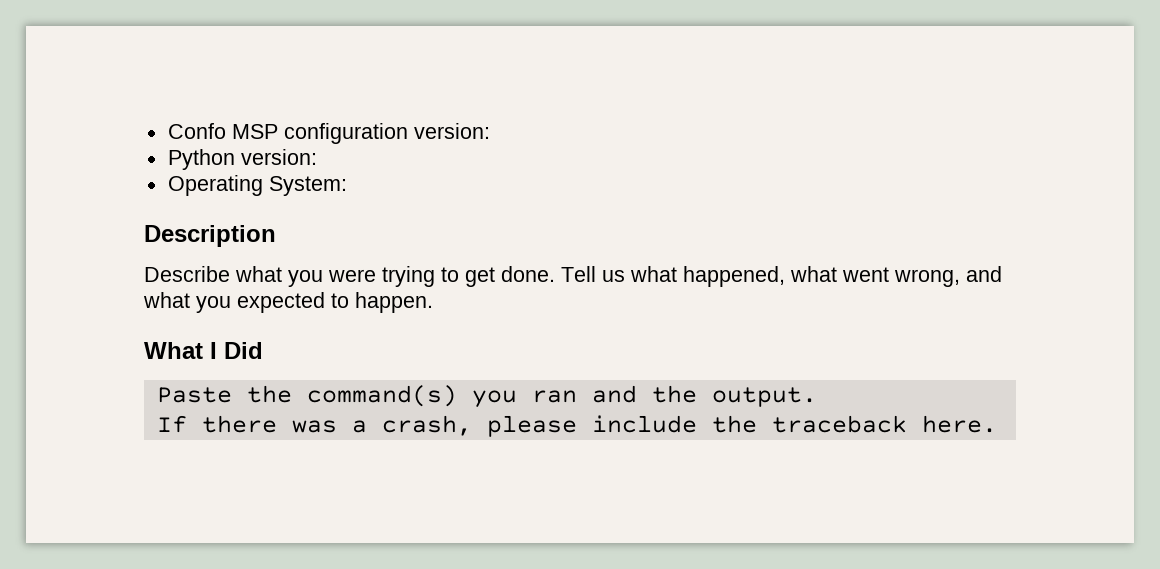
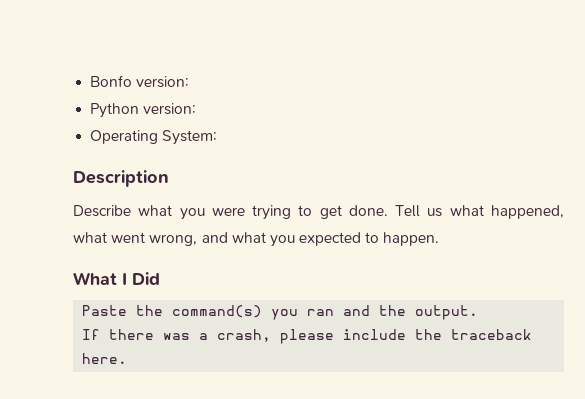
- Confo MSP configuration version:
+ Bonfo version:

